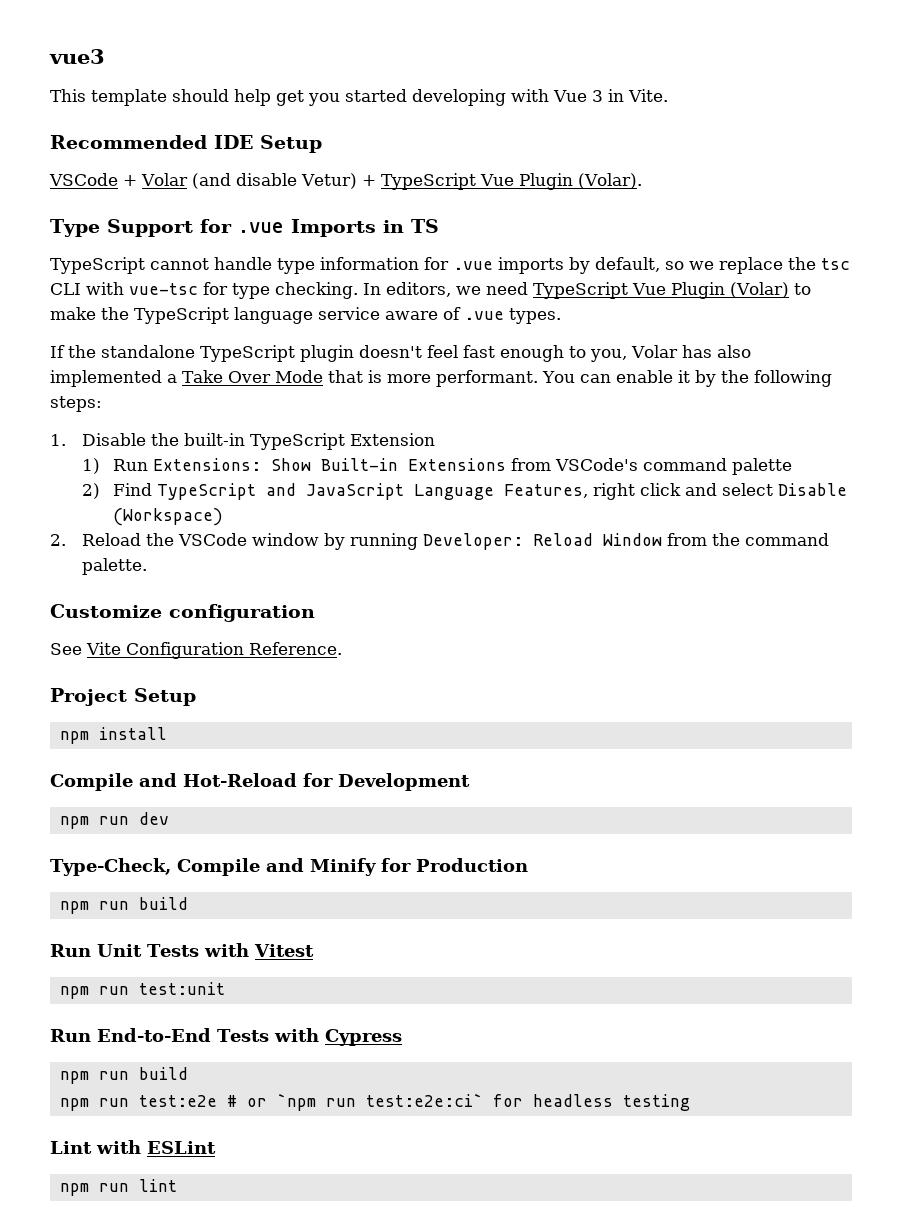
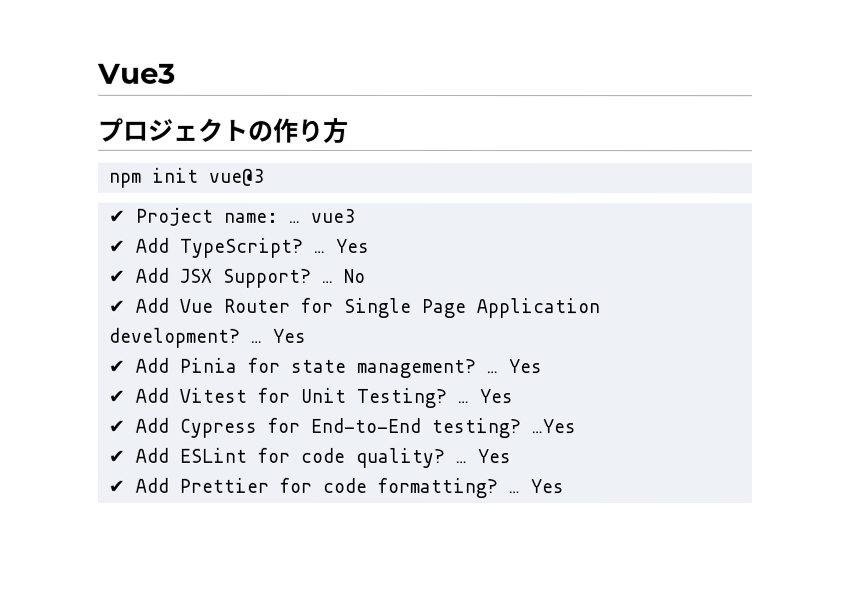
- vue3
- This template should help get you started developing with Vue 3 in Vite.
- Recommended IDE Setup
- VSCode + Volar (and disable Vetur) + TypeScript Vue Plugin (Volar).
- Type Support for .vue Imports in TS
- TypeScript cannot handle type information for .vue imports by default, so we replace the tsc CLI with vue-tsc for type checking. In editors, we need TypeScript Vue Plugin (Volar) to make the TypeScript language service aware of .vue types.
- If the standalone TypeScript plugin doesn't feel fast enough to you, Volar has also implemented a Take Over Mode that is more performant. You can enable it by the following steps:
- 1. Disable the built-in TypeScript Extension
- 1) Run Extensions: Show Built-in Extensions from VSCode's command palette
- 2) Find TypeScript and JavaScript Language Features, right click and select Disable (Workspace)
- 2. Reload the VSCode window by running Developer: Reload Window from the command palette.
- Customize configuration
- See Vite Configuration Reference.
- Project Setup
- npm install
- Compile and Hot-Reload for Development
- npm run dev
- Type-Check, Compile and Minify for Production
- npm run build
- Run Unit Tests with Vitest
- npm run test:unit
- Run End-to-End Tests with Cypress
- npm run build
- npm run test:e2e # or `npm run test:e2e:ci` for headless testing
- Lint with ESLint
- npm run lint
+ Vue3
+ プロジェクトの作り方
+ npm init vue@3
+ ✔ Project name: … vue3
+ ✔ Add TypeScript? … Yes
+ ✔ Add JSX Support? … No
+ ✔ Add Vue Router for Single Page Application development? … Yes
+ ✔ Add Pinia for state management? … Yes
+ ✔ Add Vitest for Unit Testing? … Yes
+ ✔ Add Cypress for End-to-End testing? …Yes
+ ✔ Add ESLint for code quality? … Yes
+ ✔ Add Prettier for code formatting? … Yes

